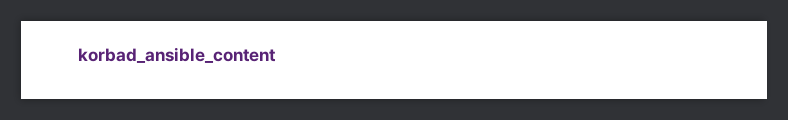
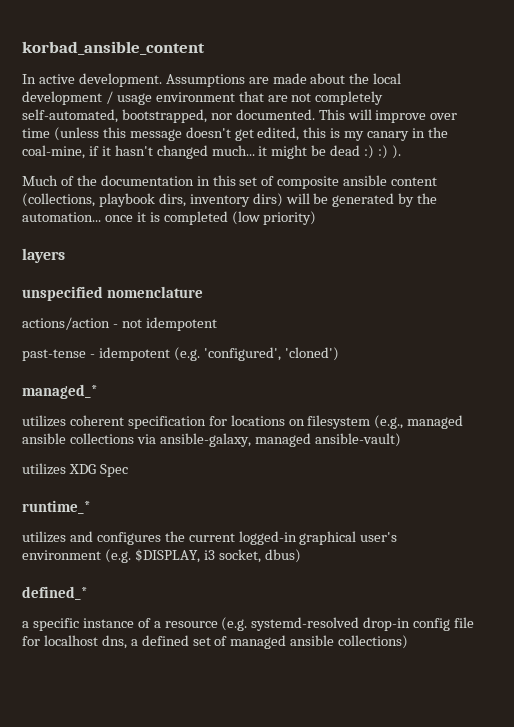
+ In active development. Assumptions are made about the local development / usage environment that are not completely self-automated, bootstrapped, nor documented. This will improve over time (unless this message doesn't get edited, this is my canary in the coal-mine, if it hasn't changed much... it might be dead :) :) ).
+ Much of the documentation in this set of composite ansible content (collections, playbook dirs, inventory dirs) will be generated by the automation... once it is completed (low priority)
+ layers
+ unspecified nomenclature
+ actions/action - not idempotent
+ past-tense - idempotent (e.g. 'configured', 'cloned')
+ managed_*
+ utilizes coherent specification for locations on filesystem (e.g., managed ansible collections via ansible-galaxy, managed ansible-vault)
+ utilizes XDG Spec
+ runtime_*
+ utilizes and configures the current logged-in graphical user's environment (e.g. $DISPLAY, i3 socket, dbus)
+ defined_*
+ a specific instance of a resource (e.g. systemd-resolved drop-in config file for localhost dns, a defined set of managed ansible collections)

